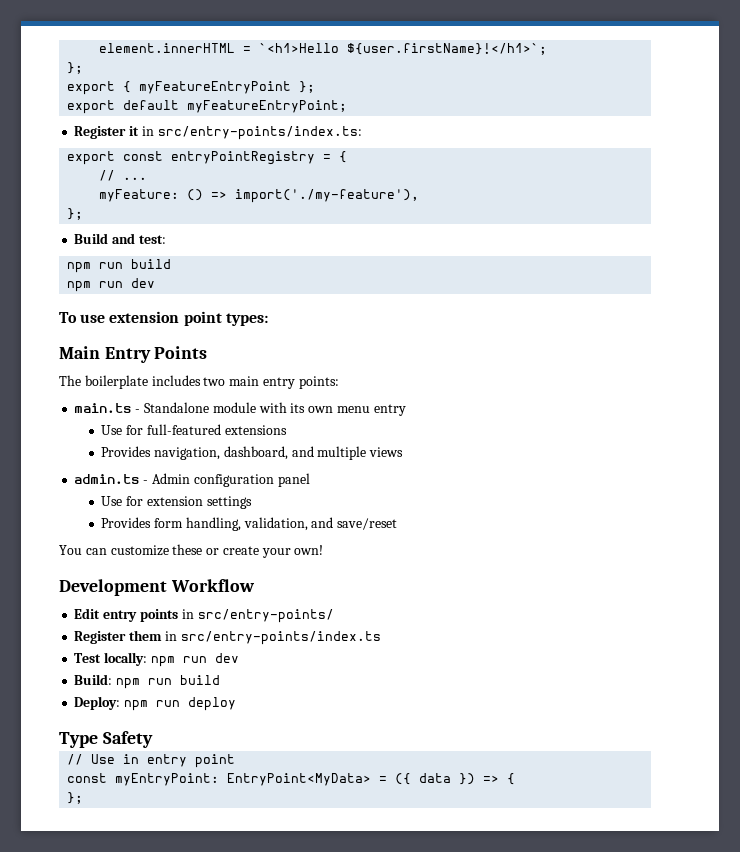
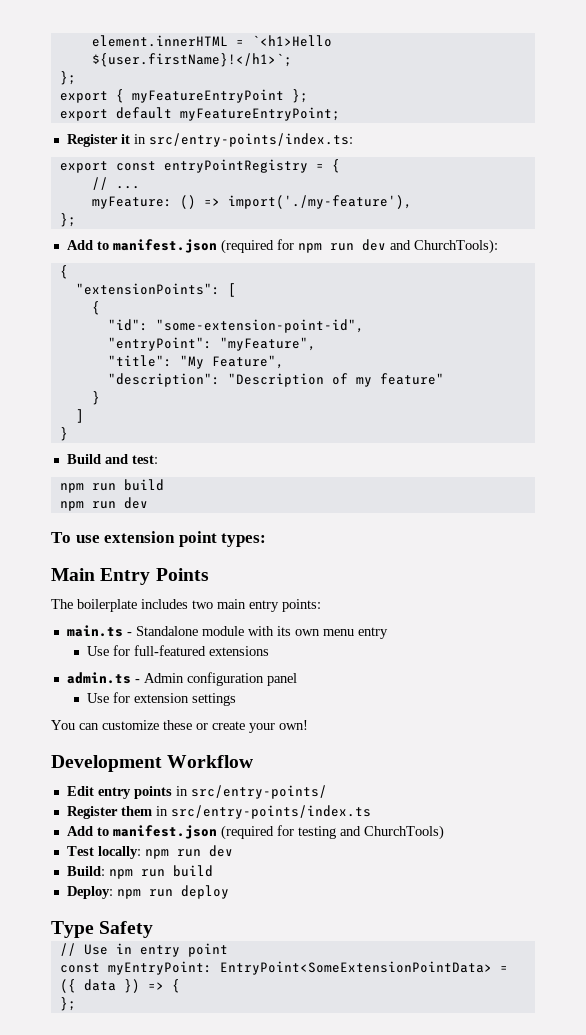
+ Add to manifest.json (required for npm run dev and ChurchTools):
+ {
+ "extensionPoints": [
+ {
+ "id": "some-extension-point-id",
+ "entryPoint": "myFeature",
+ "title": "My Feature",
+ "description": "Description of my feature"
+ }
+ ]
+ }
- Provides navigation, dashboard, and multiple views
- Provides form handling, validation, and save/reset
+ Add to manifest.json (required for testing and ChurchTools)
- const myEntryPoint: EntryPoint<MyData> = ({ data }) => {
+ const myEntryPoint: EntryPoint<SomeExtensionPointData> = ({ data }) => {

